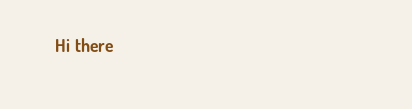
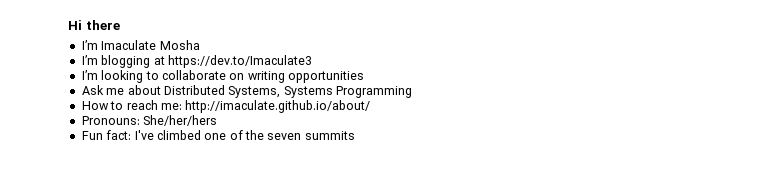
+ I’m Imaculate Mosha
+ I’m blogging at https://dev.to/Imaculate3
+ I’m looking to collaborate on writing opportunities
+ Ask me about Distributed Systems, Systems Programming
+ How to reach me: http://imaculate.github.io/about/
+ Pronouns: She/her/hers
+ Fun fact: I've climbed one of the seven summits

